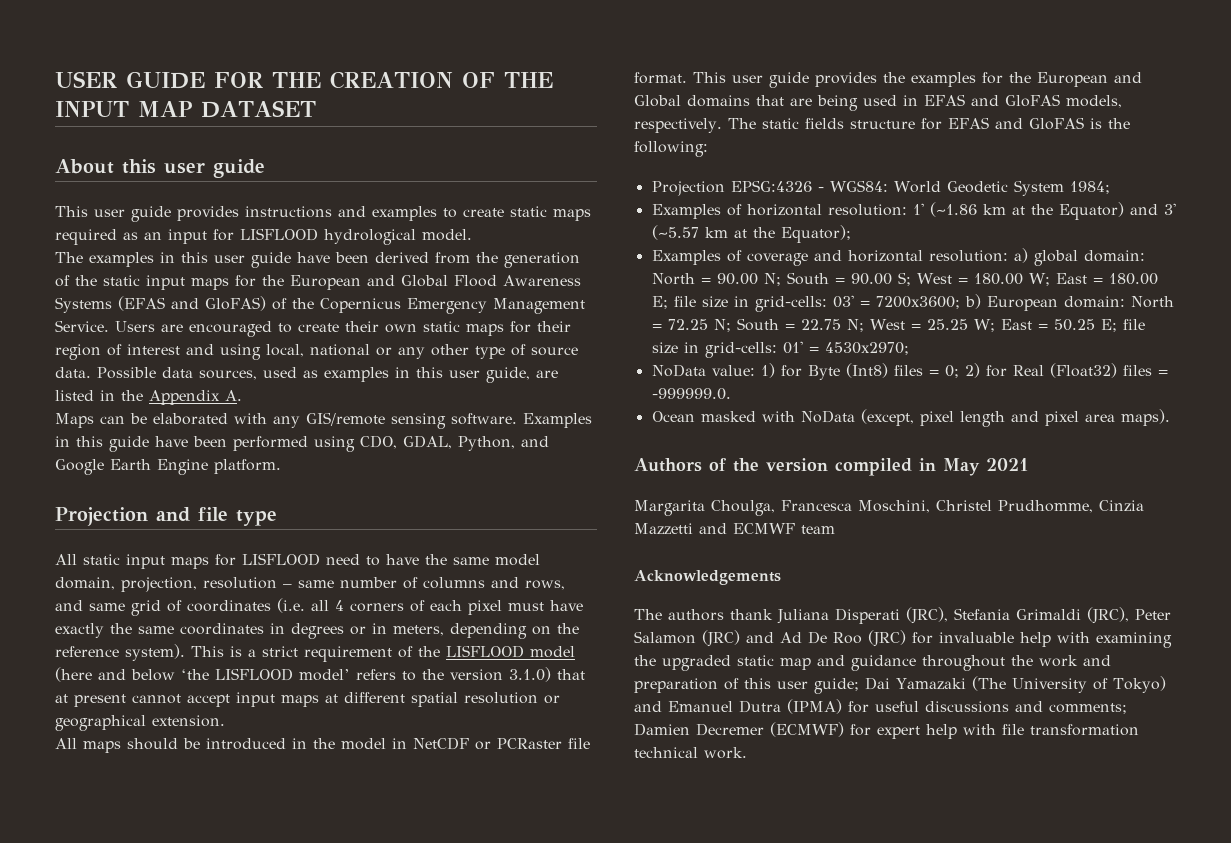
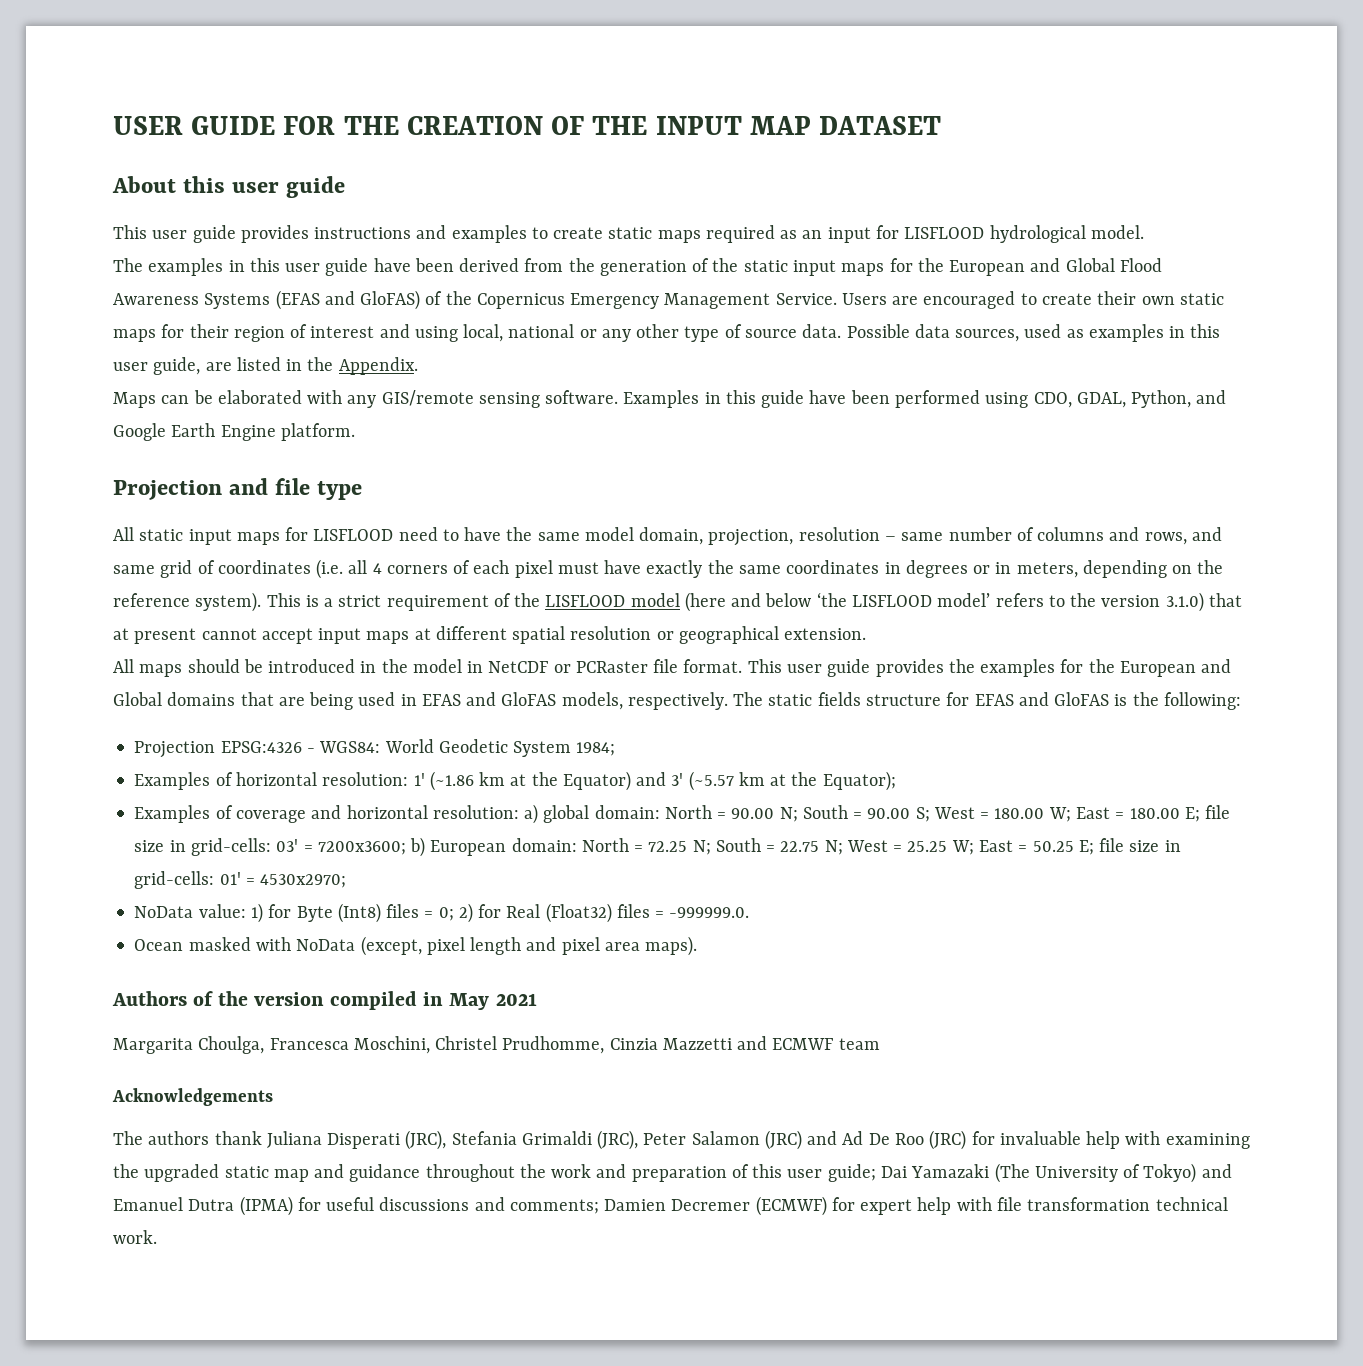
- Possible data sources, used as examples in this user guide, are listed in the Appendix A.
+ Possible data sources, used as examples in this user guide, are listed in the Appendix.

